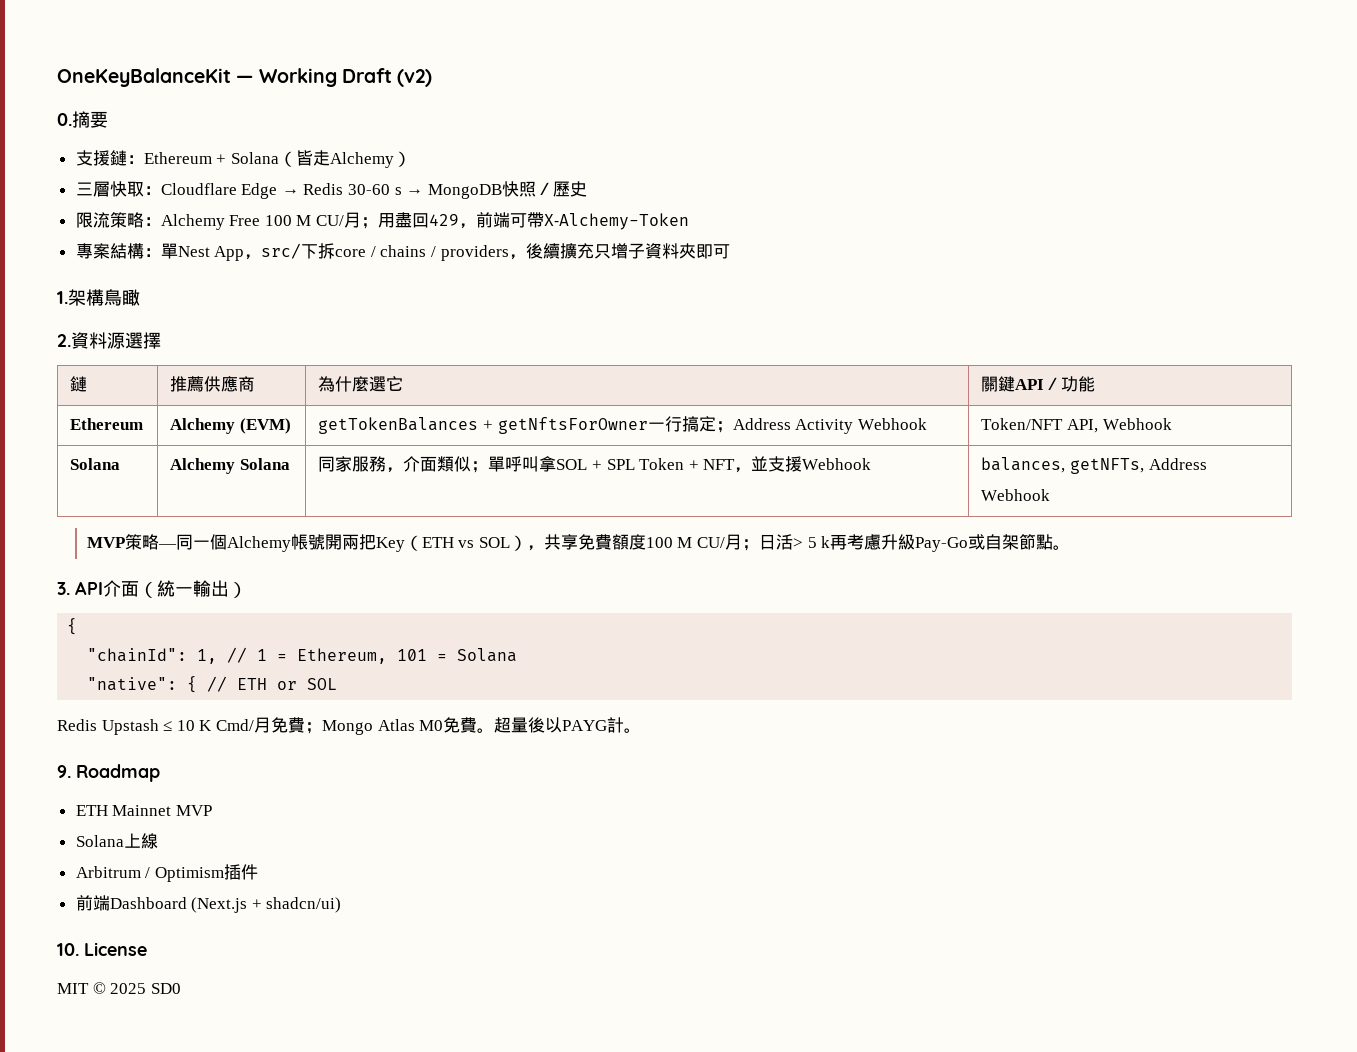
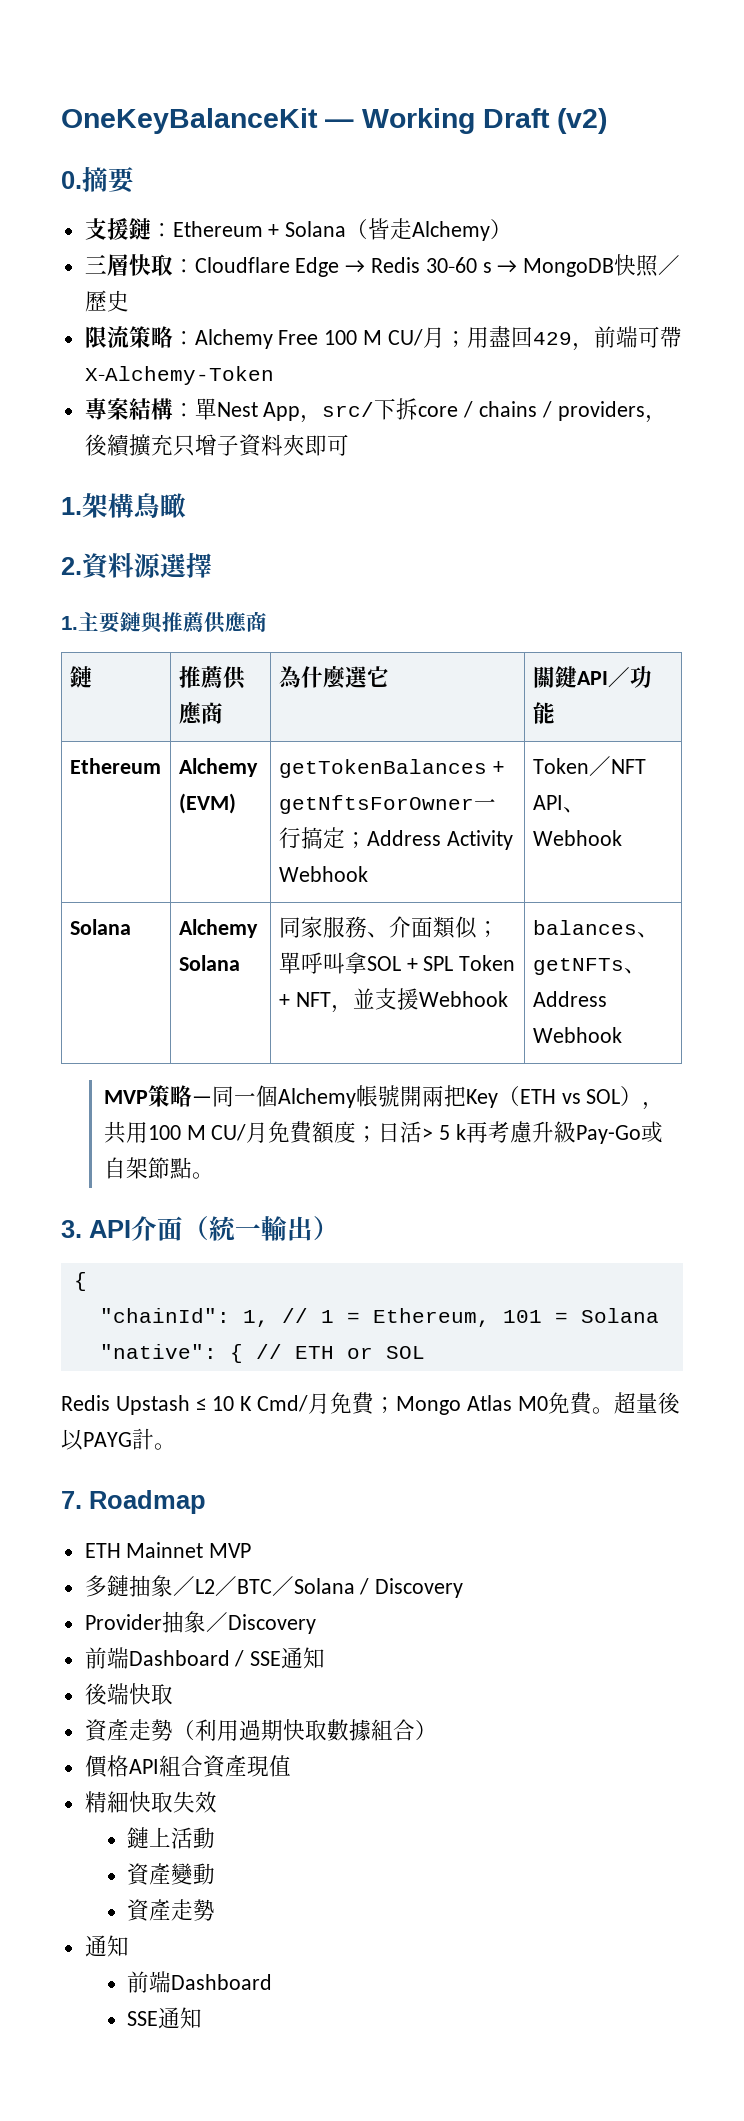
+ 1.主要鏈與推薦供應商
- Ethereum | Alchemy (EVM) | getTokenBalances + getNftsForOwner一行搞定；Address Activity Webhook | Token/NFT API, Webhook
+ Ethereum | Alchemy (EVM) | getTokenBalances + getNftsForOwner一行搞定；Address Activity Webhook | Token／NFT API、Webhook
- Solana | Alchemy Solana | 同家服務，介面類似；單呼叫拿SOL + SPL Token + NFT，並支援Webhook | balances, getNFTs, Address Webhook
+ Solana | Alchemy Solana | 同家服務、介面類似；單呼叫拿SOL + SPL Token + NFT，並支援Webhook | balances、getNFTs、Address Webhook
- MVP策略—同一個Alchemy帳號開兩把Key（ETH vs SOL），共享免費額度100 M CU/月；日活> 5 k再考慮升級Pay-Go或自架節點。
+ MVP策略—同一個Alchemy帳號開兩把Key（ETH vs SOL），共用100 M CU/月免費額度；日活> 5 k再考慮升級Pay-Go或自架節點。
- 9. Roadmap
+ 7. Roadmap
- Solana上線
- Arbitrum / Optimism插件
- 前端Dashboard (Next.js + shadcn/ui)
- 10. License
- MIT © 2025 SD0
+ 多鏈抽象／L2／BTC／Solana / Discovery
+ Provider抽象／Discovery
+ 前端Dashboard / SSE通知
+ 後端快取
+ 資產走勢（利用過期快取數據組合）
+ 價格API組合資產現值
+ 精細快取失效
+ 鏈上活動
+ 資產變動
+ 資產走勢
+ 通知
+ 前端Dashboard
+ SSE通知

